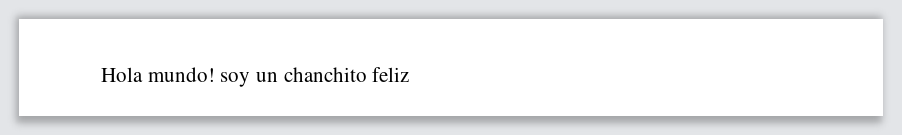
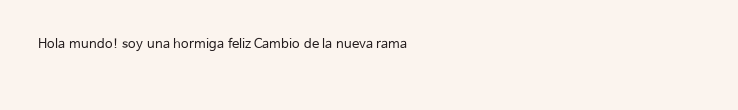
- Hola mundo! soy un chanchito feliz
+ Hola mundo! soy una hormiga feliz Cambio de la nueva rama

